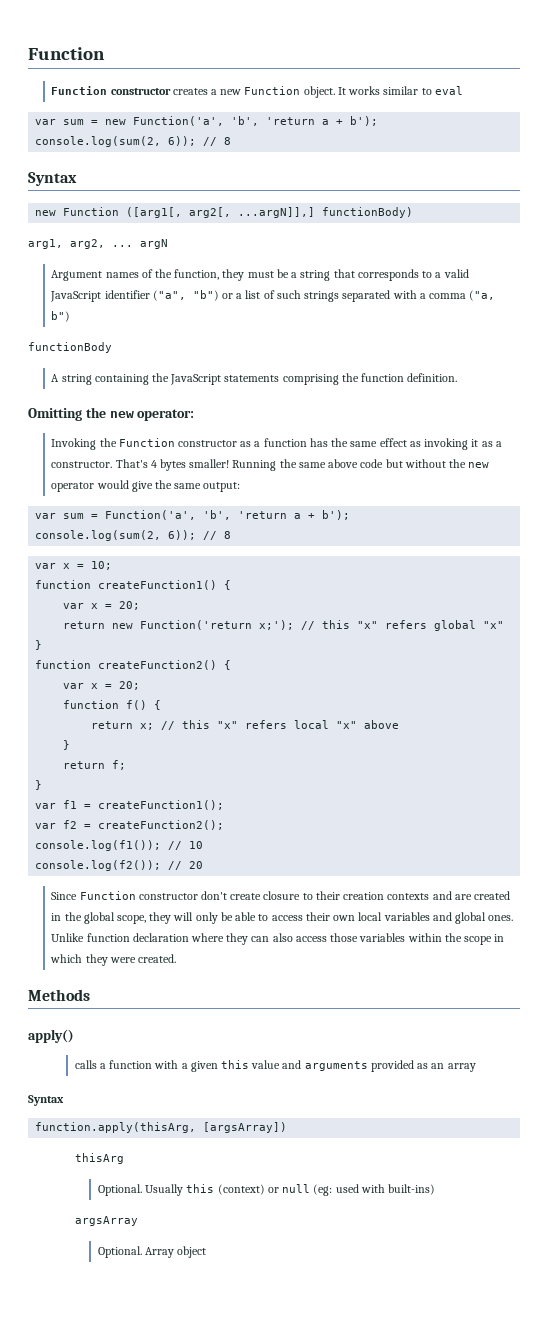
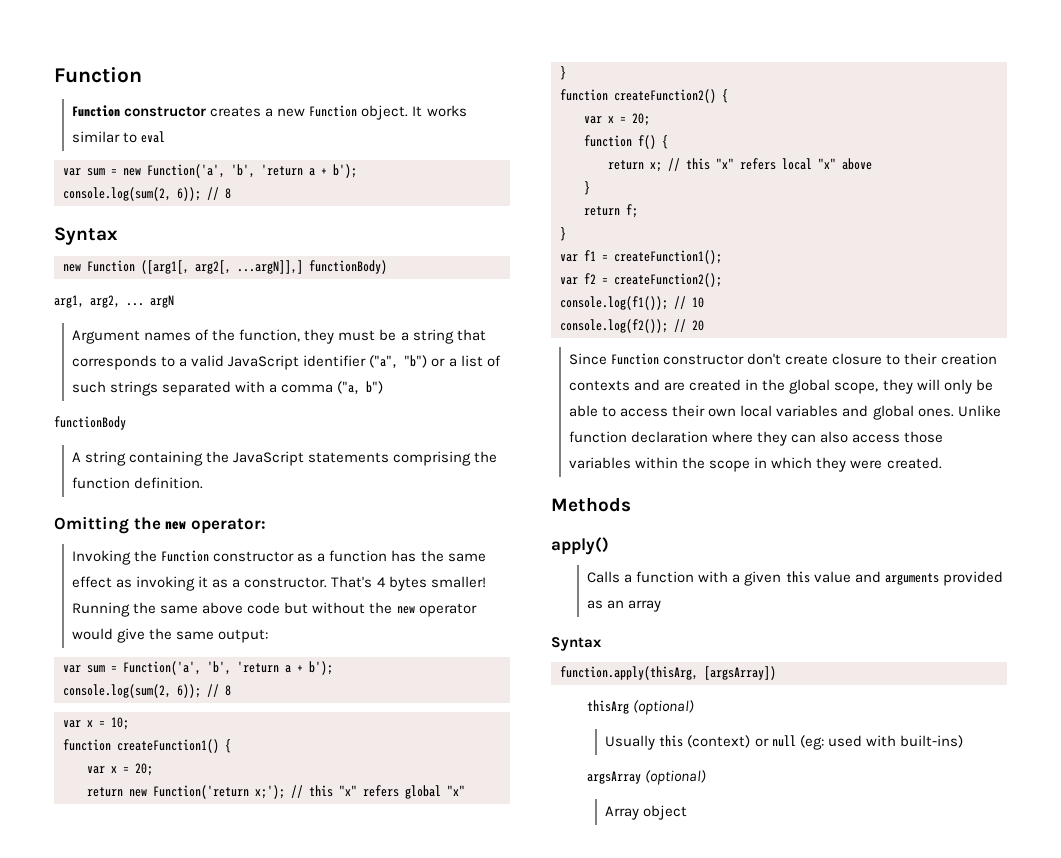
- calls a function with a given this value and arguments provided as an array
+ Calls a function with a given this value and arguments provided as an array
- thisArg
- Optional. Usually this (context) or null (eg: used with built-ins)
+ thisArg (optional)
+ Usually this (context) or null (eg: used with built-ins)
- argsArray
- Optional. Array object
+ argsArray (optional)
+ Array object

